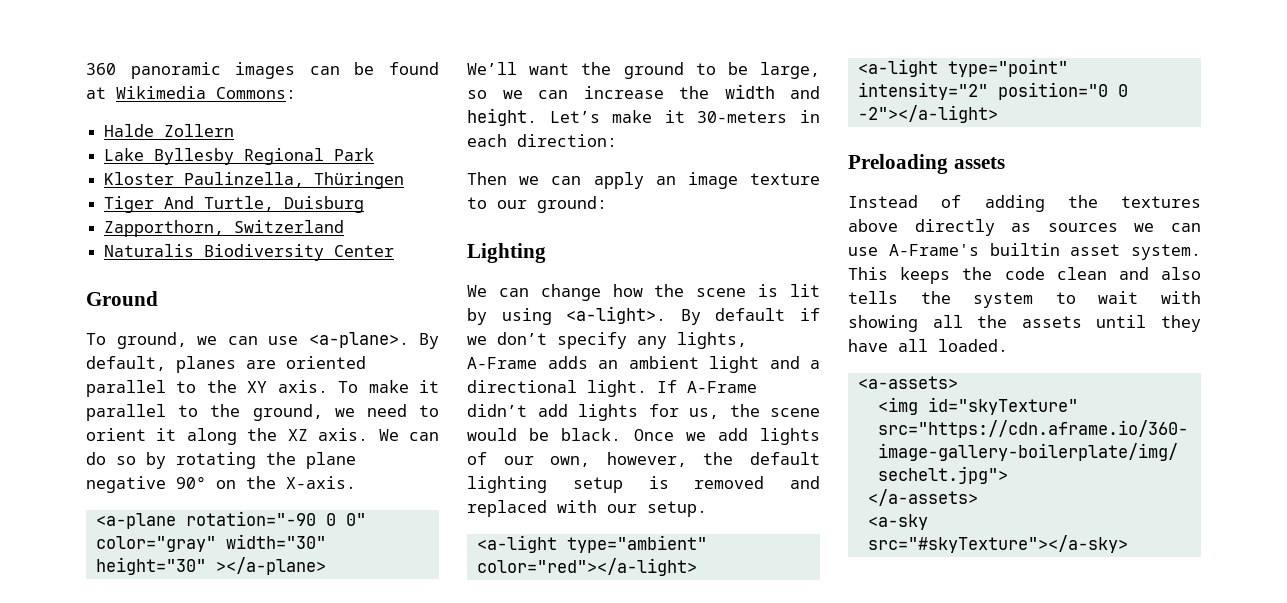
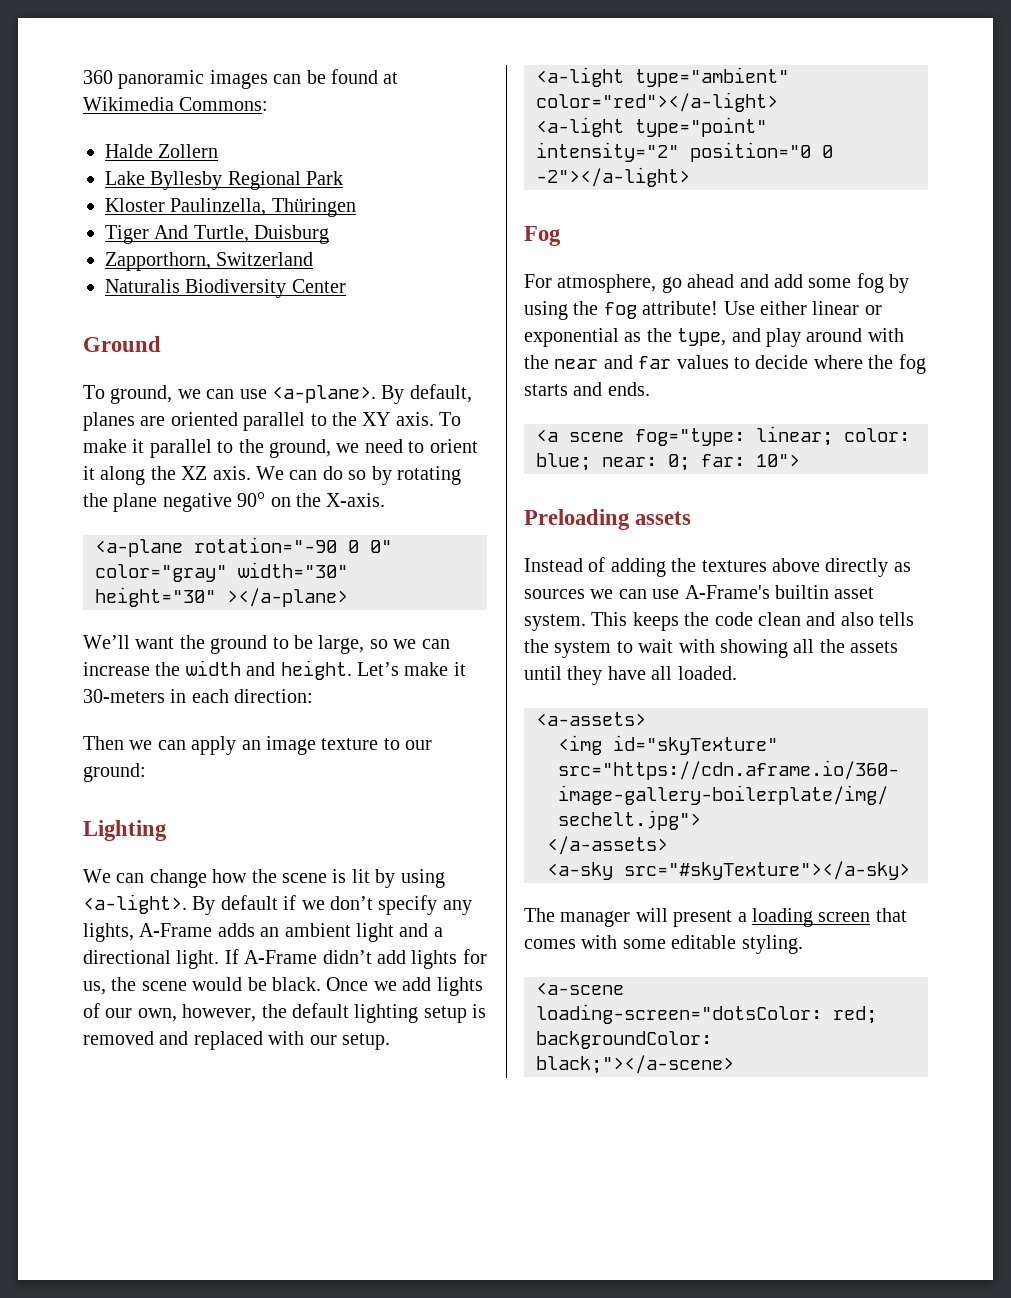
+ Fog
+ For atmosphere, go ahead and add some fog by using the fog attribute! Use either linear or exponential as the type, and play around with the near and far values to decide where the fog starts and ends.
+ <a scene fog="type: linear; color: blue; near: 0; far: 10">
+ The manager will present a loading screen that comes with some editable styling.
+ <a-scene loading-screen="dotsColor: red; backgroundColor: black;"></a-scene>

